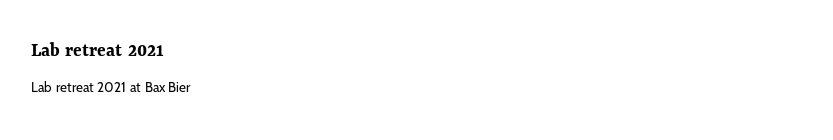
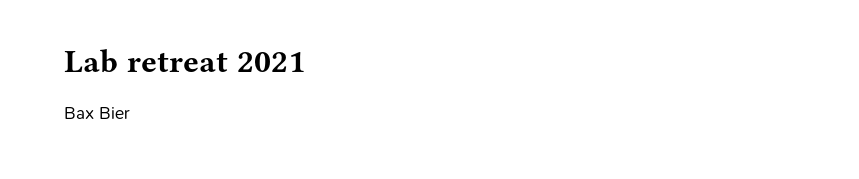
- Lab retreat 2021 at Bax Bier
+ Bax Bier

